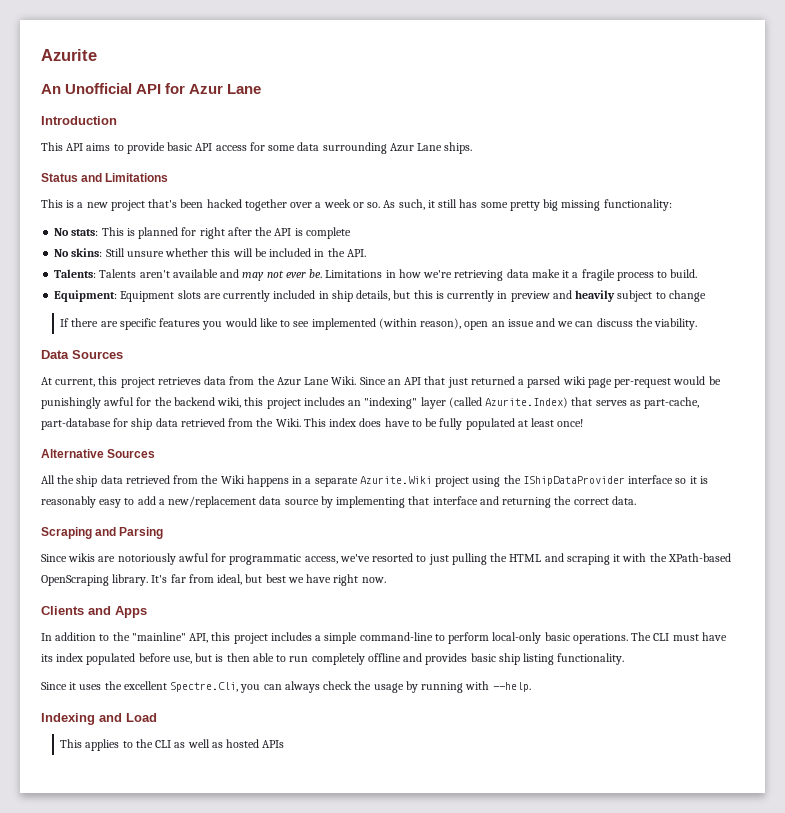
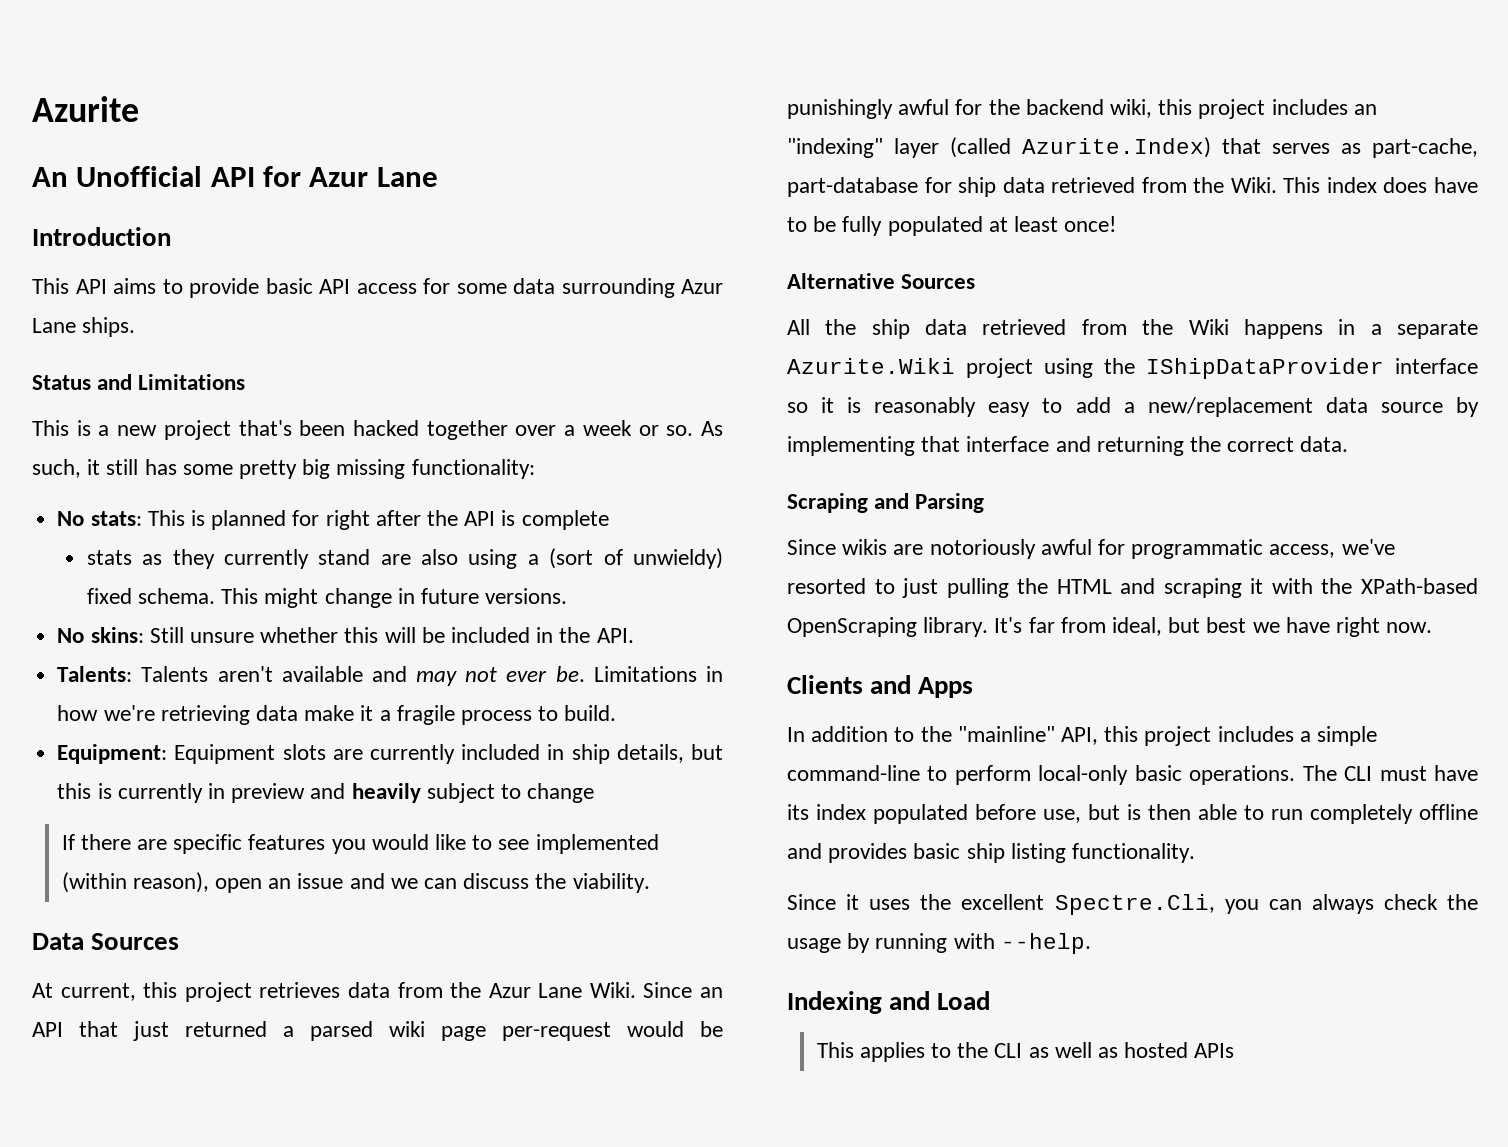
+ stats as they currently stand are also using a (sort of unwieldy) fixed schema. This might change in future versions.

